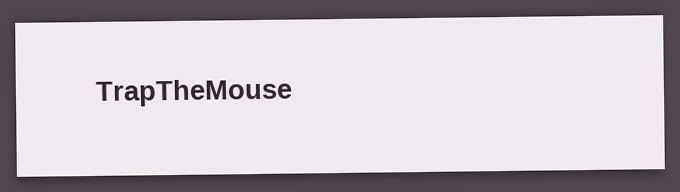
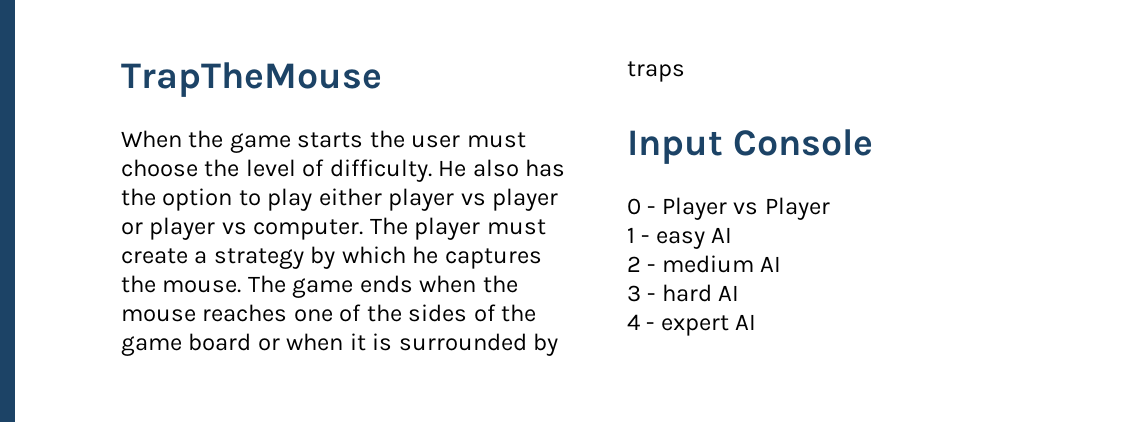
+ When the game starts the user must choose the level of difficulty. He also has the option to play either player vs player or player vs computer. The player must create a strategy by which he captures the mouse. The game ends when the mouse reaches one of the sides of the game board or when it is surrounded by traps
+ Input Console
+ 0 - Player vs Player
+ 1 - easy AI
+ 2 - medium AI
+ 3 - hard AI
+ 4 - expert AI

